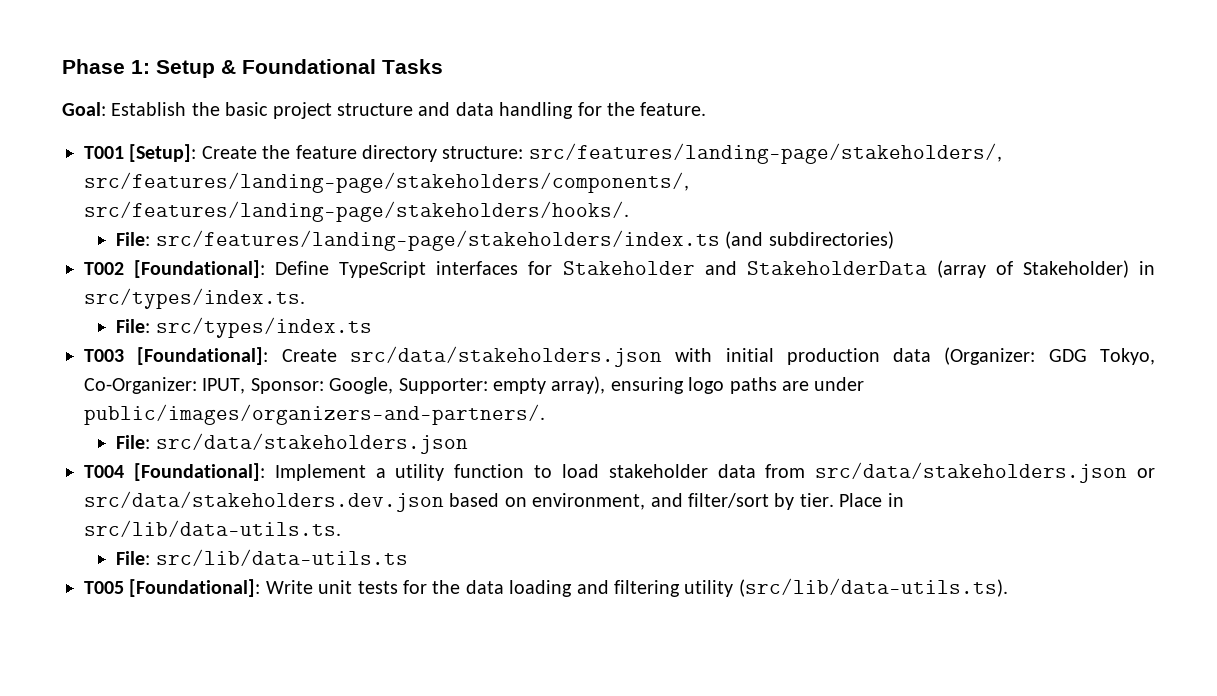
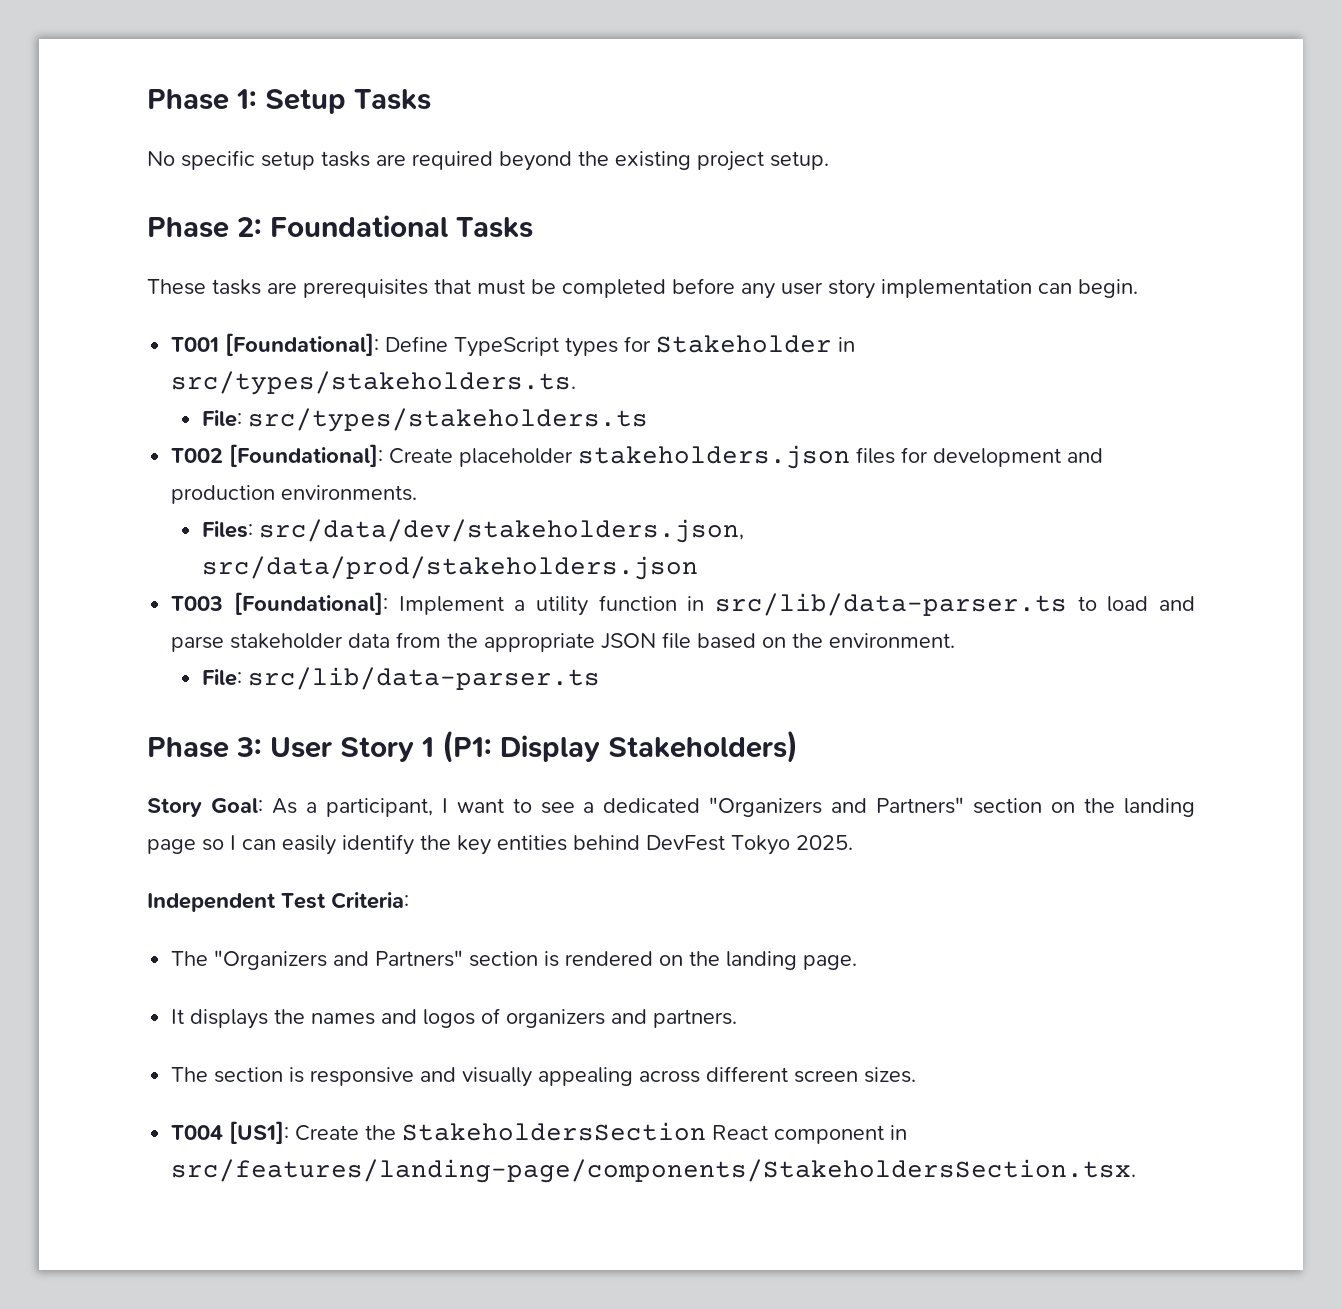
- Phase 1: Setup & Foundational Tasks
- Goal: Establish the basic project structure and data handling for the feature.
- T001 [Setup]: Create the feature directory structure: src/features/landing-page/stakeholders/, src/features/landing-page/stakeholders/components/, src/features/landing-page/stakeholders/hooks/.
- File: src/features/landing-page/stakeholders/index.ts (and subdirectories)
- T002 [Foundational]: Define TypeScript interfaces for Stakeholder and StakeholderData (array of Stakeholder) in src/types/index.ts.
- File: src/types/index.ts
- T003 [Foundational]: Create src/data/stakeholders.json with initial production data (Organizer: GDG Tokyo, Co-Organizer: IPUT, Sponsor: Google, Supporter: empty array), ensuring logo paths are under public/images/organizers-and-partners/.
- File: src/data/stakeholders.json
- T004 [Foundational]: Implement a utility function to load stakeholder data from src/data/stakeholders.json or src/data/stakeholders.dev.json based on environment, and filter/sort by tier. Place in src/lib/data-utils.ts.
- File: src/lib/data-utils.ts
- T005 [Foundational]: Write unit tests for the data loading and filtering utility (src/lib/data-utils.ts).
+ Phase 1: Setup Tasks
+ No specific setup tasks are required beyond the existing project setup.
+ Phase 2: Foundational Tasks
+ These tasks are prerequisites that must be completed before any user story implementation can begin.
+ T001 [Foundational]: Define TypeScript types for Stakeholder in src/types/stakeholders.ts.
+ File: src/types/stakeholders.ts
+ T002 [Foundational]: Create placeholder stakeholders.json files for development and production environments.
+ Files: src/data/dev/stakeholders.json, src/data/prod/stakeholders.json
+ T003 [Foundational]: Implement a utility function in src/lib/data-parser.ts to load and parse stakeholder data from the appropriate JSON file based on the environment.
+ File: src/lib/data-parser.ts
+ Phase 3: User Story 1 (P1: Display Stakeholders)
+ Story Goal: As a participant, I want to see a dedicated "Organizers and Partners" section on the landing page so I can easily identify the key entities behind DevFest Tokyo 2025.
+ Independent Test Criteria:
+ The "Organizers and Partners" section is rendered on the landing page.
+ It displays the names and logos of organizers and partners.
+ The section is responsive and visually appealing across different screen sizes.
+ T004 [US1]: Create the StakeholdersSection React component in src/features/landing-page/components/StakeholdersSection.tsx.

